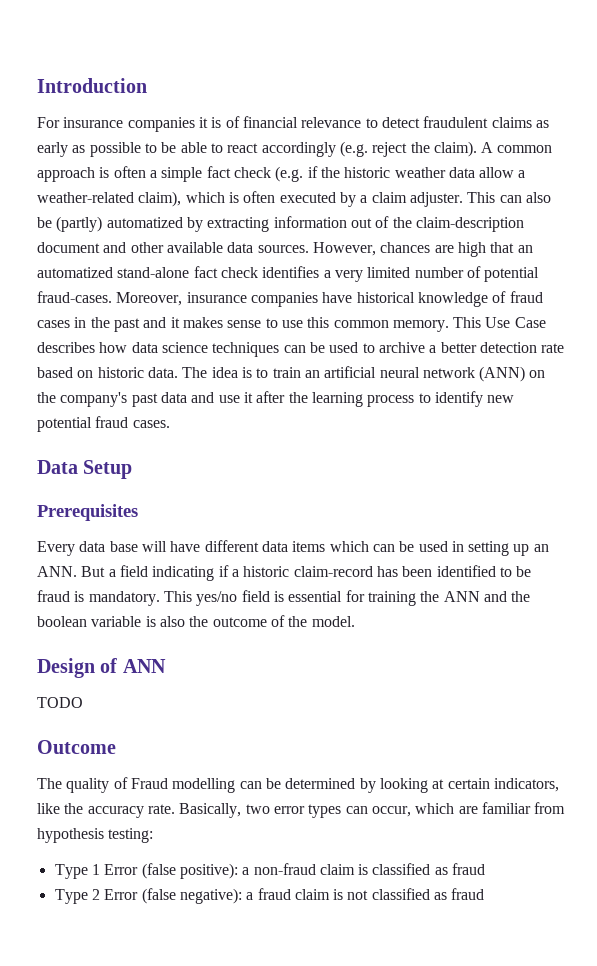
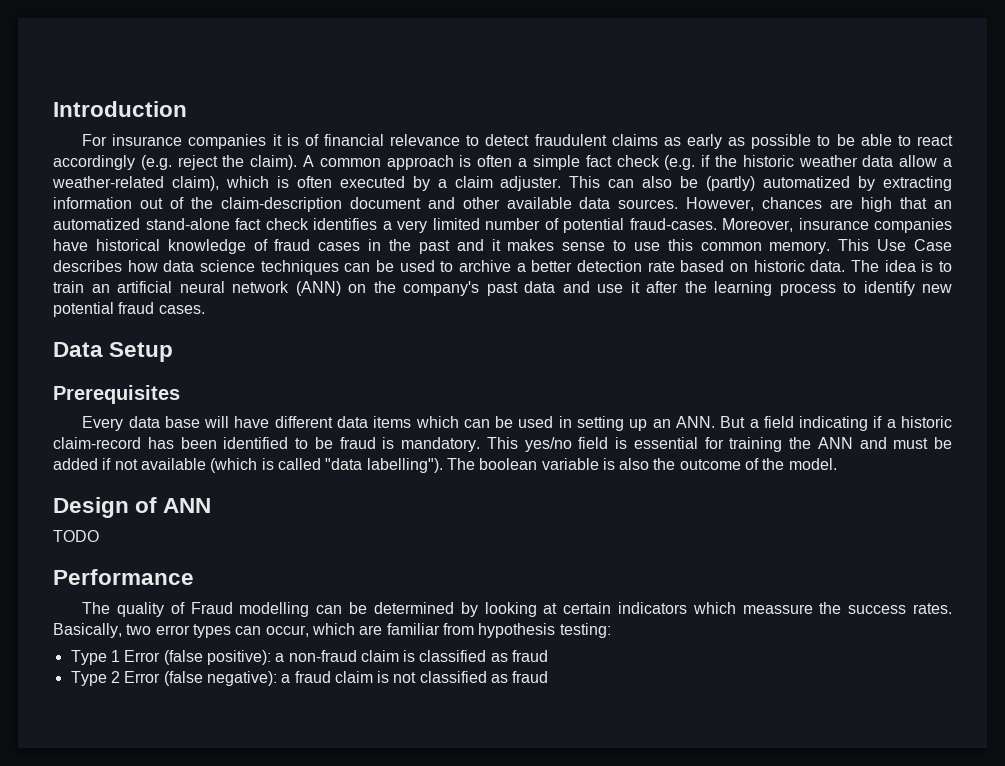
- This yes/no field is essential for training the ANN and the boolean variable is also the outcome of the model.
+ This yes/no field is essential for training the ANN and must be added if not available (which is called "data labelling"). The boolean variable is also the outcome of the model.
- Outcome
+ Performance
- The quality of Fraud modelling can be determined by looking at certain indicators, like the accuracy rate.
+ The quality of Fraud modelling can be determined by looking at certain indicators which meassure the success rates.

